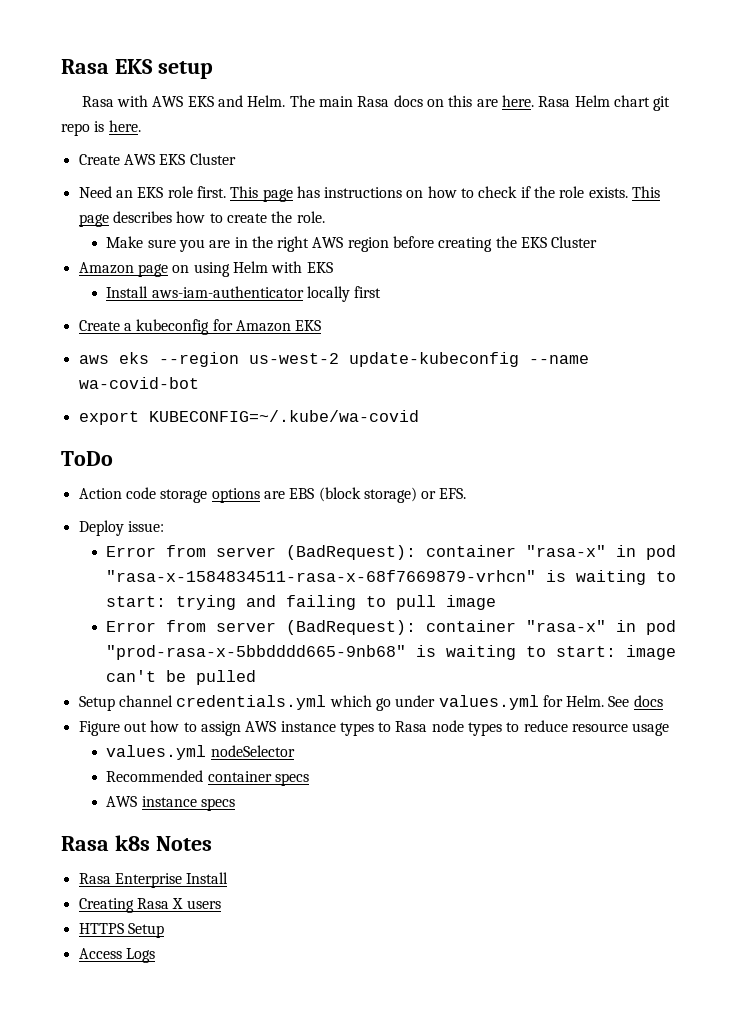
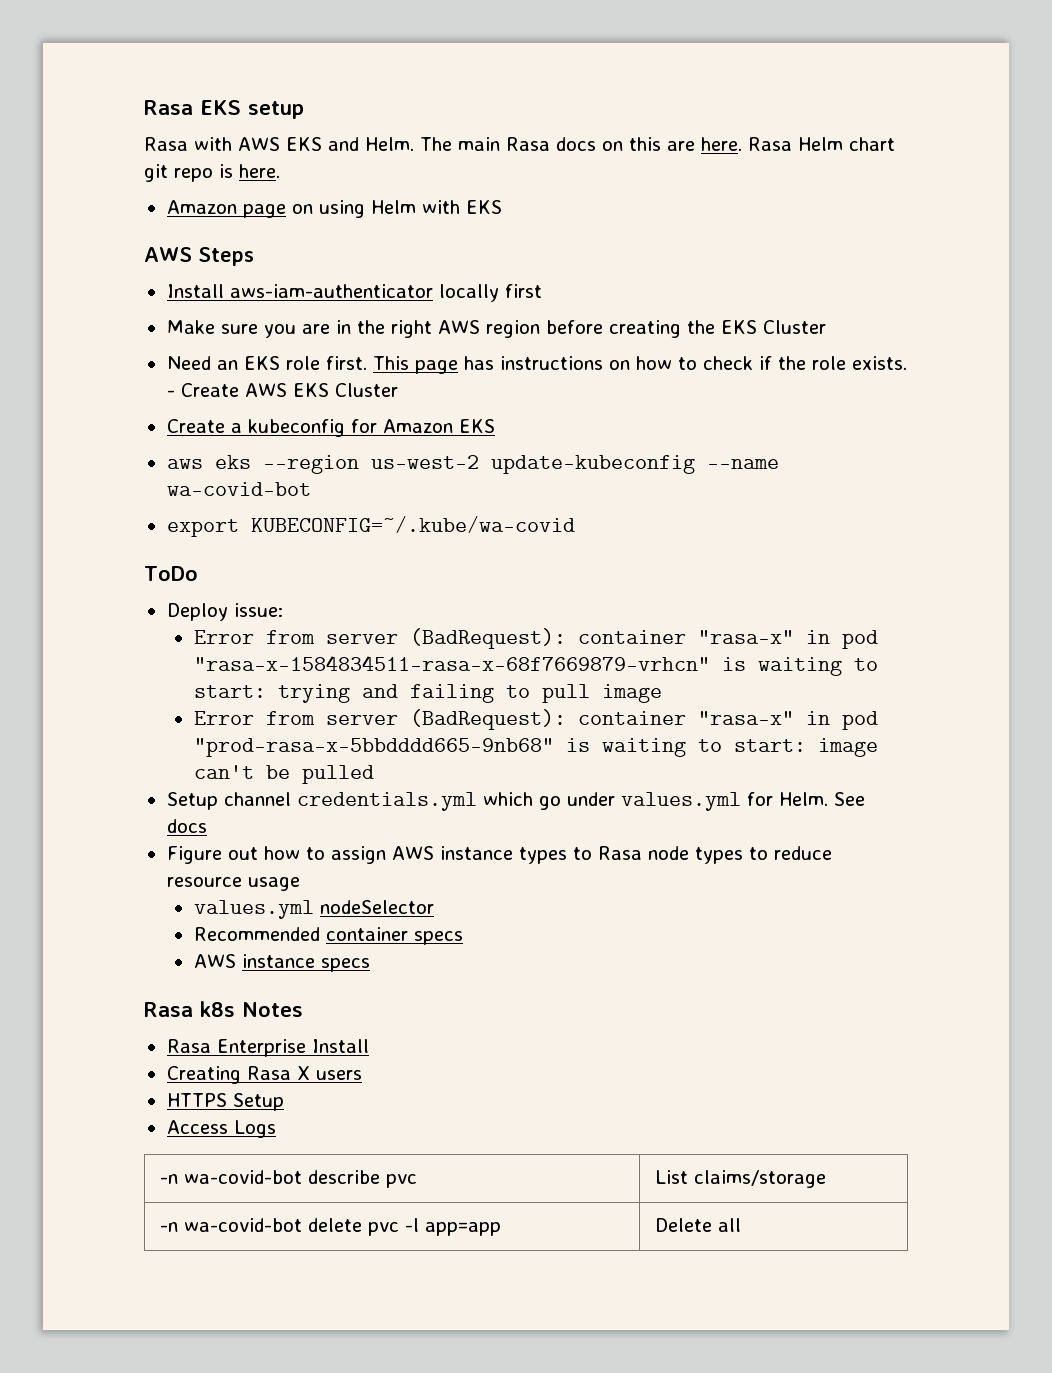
- Create AWS EKS Cluster
+ Amazon page on using Helm with EKS
+ AWS Steps
+ Install aws-iam-authenticator locally first
+ Make sure you are in the right AWS region before creating the EKS Cluster
- This page describes how to create the role.
- Make sure you are in the right AWS region before creating the EKS Cluster
- Amazon page on using Helm with EKS
- Install aws-iam-authenticator locally first
+ - Create AWS EKS Cluster
- Action code storage options are EBS (block storage) or EFS.
+ -n wa-covid-bot describe pvc | List claims/storage
+ -n wa-covid-bot delete pvc -l app=app | Delete all

